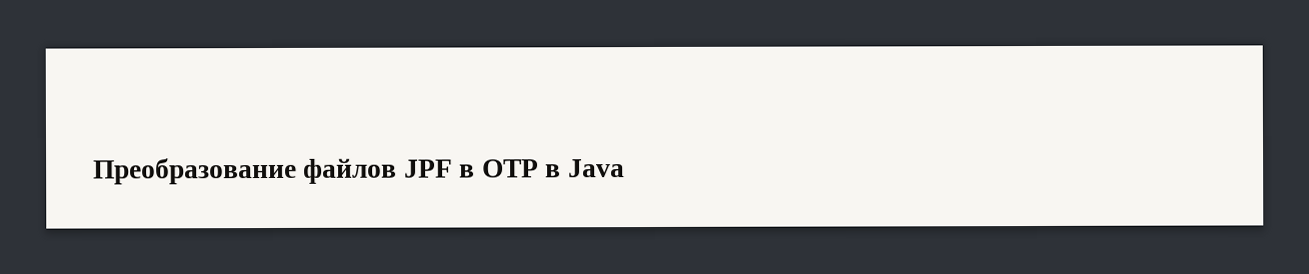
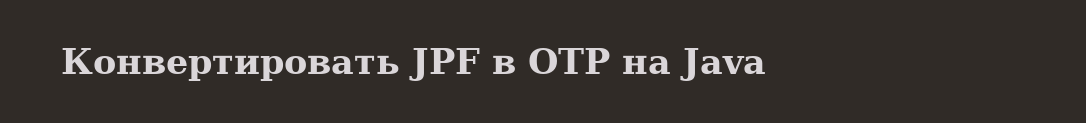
- Преобразование файлов JPF в OTP в Java
+ Конвертировать JPF в OTP на Java

